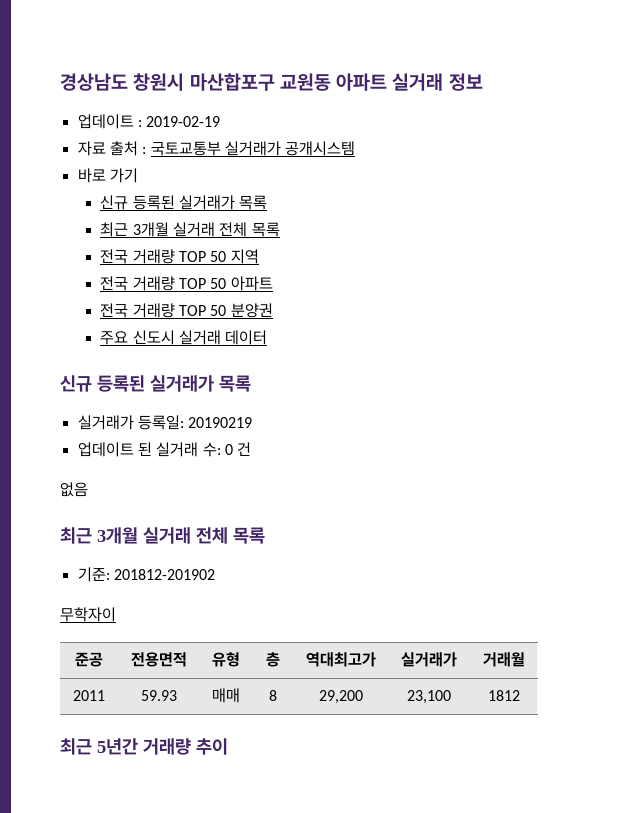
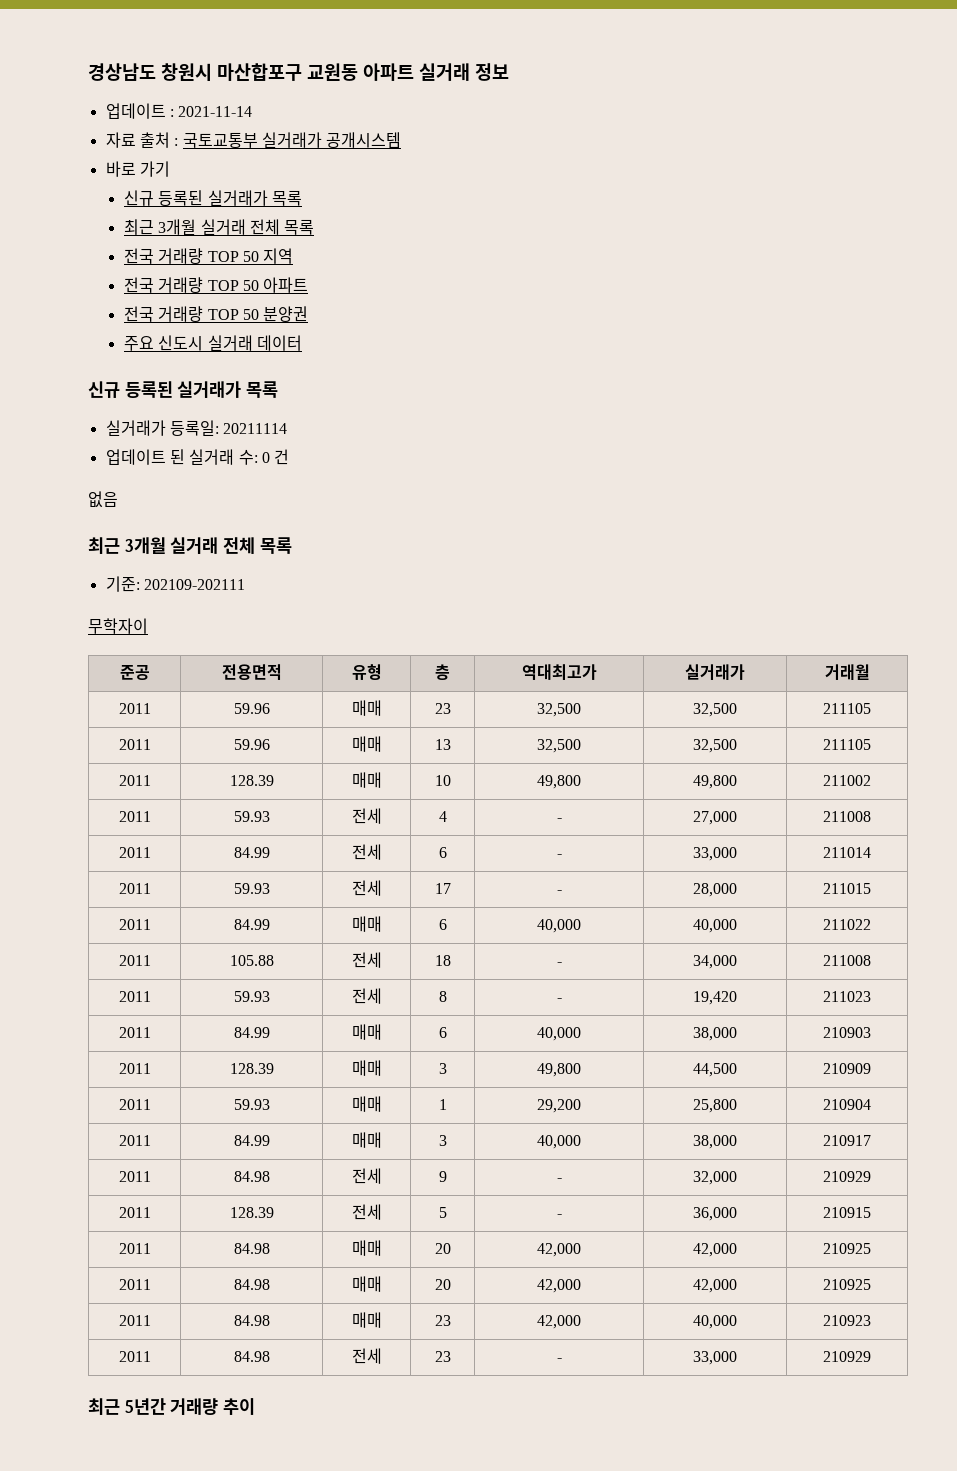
- 업데이트 : 2019-02-19
+ 업데이트 : 2021-11-14
- 실거래가 등록일: 20190219
+ 실거래가 등록일: 20211114
- 기준: 201812-201902
+ 기준: 202109-202111
+ 2011 | 59.96 | 매매 | 23 | 32,500 | 32,500 | 211105
+ 2011 | 59.96 | 매매 | 13 | 32,500 | 32,500 | 211105
+ 2011 | 128.39 | 매매 | 10 | 49,800 | 49,800 | 211002
+ 2011 | 59.93 | 전세 | 4 | - | 27,000 | 211008
+ 2011 | 84.99 | 전세 | 6 | - | 33,000 | 211014
+ 2011 | 59.93 | 전세 | 17 | - | 28,000 | 211015
+ 2011 | 84.99 | 매매 | 6 | 40,000 | 40,000 | 211022
+ 2011 | 105.88 | 전세 | 18 | - | 34,000 | 211008
+ 2011 | 59.93 | 전세 | 8 | - | 19,420 | 211023
+ 2011 | 84.99 | 매매 | 6 | 40,000 | 38,000 | 210903
+ 2011 | 128.39 | 매매 | 3 | 49,800 | 44,500 | 210909
- 2011 | 59.93 | 매매 | 8 | 29,200 | 23,100 | 1812
+ 2011 | 59.93 | 매매 | 1 | 29,200 | 25,800 | 210904
+ 2011 | 84.99 | 매매 | 3 | 40,000 | 38,000 | 210917
+ 2011 | 84.98 | 전세 | 9 | - | 32,000 | 210929
+ 2011 | 128.39 | 전세 | 5 | - | 36,000 | 210915
+ 2011 | 84.98 | 매매 | 20 | 42,000 | 42,000 | 210925
+ 2011 | 84.98 | 매매 | 20 | 42,000 | 42,000 | 210925
+ 2011 | 84.98 | 매매 | 23 | 42,000 | 40,000 | 210923
+ 2011 | 84.98 | 전세 | 23 | - | 33,000 | 210929

